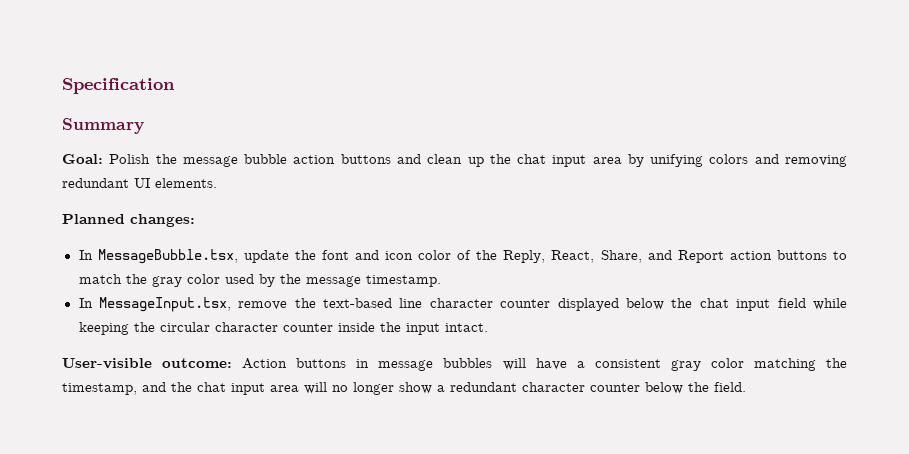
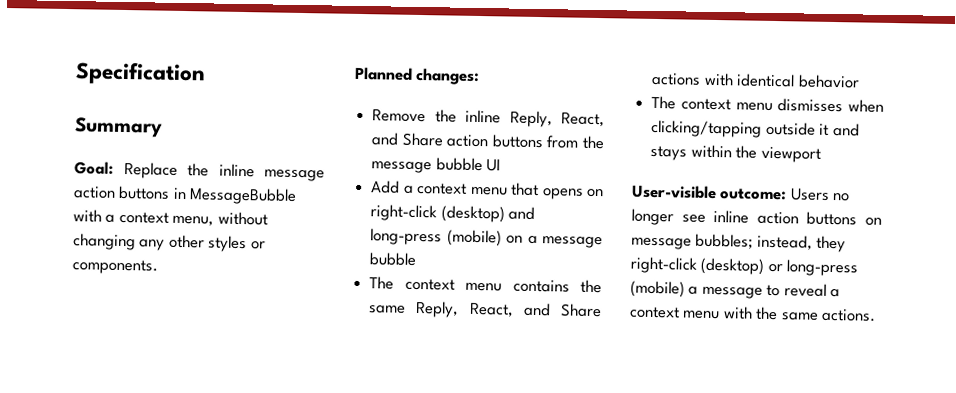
- Goal: Polish the message bubble action buttons and clean up the chat input area by unifying colors and removing redundant UI elements.
+ Goal: Replace the inline message action buttons in MessageBubble with a context menu, without changing any other styles or components.
  Planned changes:
- In MessageBubble.tsx, update the font and icon color of the Reply, React, Share, and Report action buttons to match the gray color used by the message timestamp.
- In MessageInput.tsx, remove the text-based line character counter displayed below the chat input field while keeping the circular character counter inside the input intact.
- User-visible outcome: Action buttons in message bubbles will have a consistent gray color matching the timestamp, and the chat input area will no longer show a redundant character counter below the field.
+ Remove the inline Reply, React, and Share action buttons from the message bubble UI
+ Add a context menu that opens on right-click (desktop) and long-press (mobile) on a message bubble
+ The context menu contains the same Reply, React, and Share actions with identical behavior
+ The context menu dismisses when clicking/tapping outside it and stays within the viewport
+ User-visible outcome: Users no longer see inline action buttons on message bubbles; instead, they right-click (desktop) or long-press (mobile) a message to reveal a context menu with the same actions.

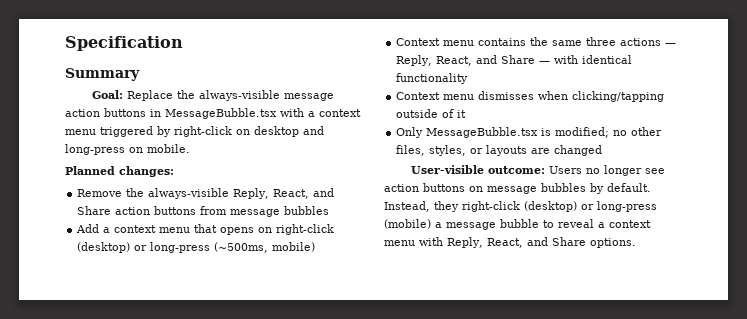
- Goal: Replace the inline message action buttons in MessageBubble with a context menu, without changing any other styles or components.
+ Goal: Replace the always-visible message action buttons in MessageBubble.tsx with a context menu triggered by right-click on desktop and long-press on mobile.
- Remove the inline Reply, React, and Share action buttons from the message bubble UI
+ Remove the always-visible Reply, React, and Share action buttons from message bubbles
- Add a context menu that opens on right-click (desktop) and long-press (mobile) on a message bubble
- The context menu contains the same Reply, React, and Share actions with identical behavior
- The context menu dismisses when clicking/tapping outside it and stays within the viewport
+ Add a context menu that opens on right-click (desktop) or long-press (~500ms, mobile)
+ Context menu contains the same three actions — Reply, React, and Share — with identical functionality
+ Context menu dismisses when clicking/tapping outside of it
+ Only MessageBubble.tsx is modified; no other files, styles, or layouts are changed
- User-visible outcome: Users no longer see inline action buttons on message bubbles; instead, they right-click (desktop) or long-press (mobile) a message to reveal a context menu with the same actions.
+ User-visible outcome: Users no longer see action buttons on message bubbles by default. Instead, they right-click (desktop) or long-press (mobile) a message bubble to reveal a context menu with Reply, React, and Share options.

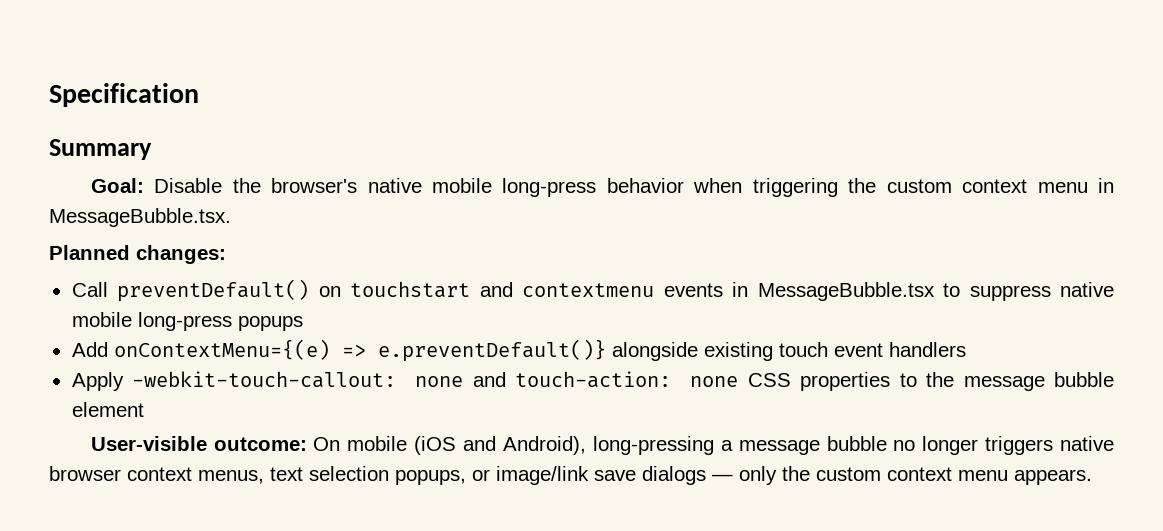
- Goal: Replace the always-visible message action buttons in MessageBubble.tsx with a context menu triggered by right-click on desktop and long-press on mobile.
+ Goal: Disable the browser's native mobile long-press behavior when triggering the custom context menu in MessageBubble.tsx.
  Planned changes:
- Remove the always-visible Reply, React, and Share action buttons from message bubbles
- Add a context menu that opens on right-click (desktop) or long-press (~500ms, mobile)
- Context menu contains the same three actions — Reply, React, and Share — with identical functionality
- Context menu dismisses when clicking/tapping outside of it
- Only MessageBubble.tsx is modified; no other files, styles, or layouts are changed
- User-visible outcome: Users no longer see action buttons on message bubbles by default. Instead, they right-click (desktop) or long-press (mobile) a message bubble to reveal a context menu with Reply, React, and Share options.
+ Call preventDefault() on touchstart and contextmenu events in MessageBubble.tsx to suppress native mobile long-press popups
+ Add onContextMenu={(e) => e.preventDefault()} alongside existing touch event handlers
+ Apply -webkit-touch-callout: none and touch-action: none CSS properties to the message bubble element
+ User-visible outcome: On mobile (iOS and Android), long-pressing a message bubble no longer triggers native browser context menus, text selection popups, or image/link save dialogs — only the custom context menu appears.

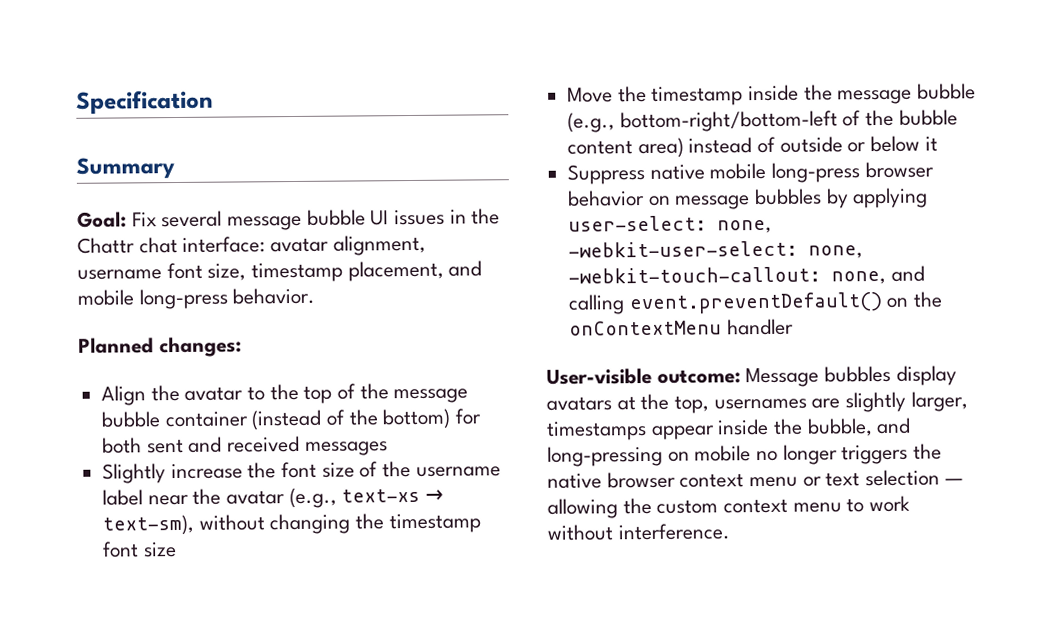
- Goal: Disable the browser's native mobile long-press behavior when triggering the custom context menu in MessageBubble.tsx.
+ Goal: Fix several message bubble UI issues in the Chattr chat interface: avatar alignment, username font size, timestamp placement, and mobile long-press behavior.
  Planned changes:
- Call preventDefault() on touchstart and contextmenu events in MessageBubble.tsx to suppress native mobile long-press popups
- Add onContextMenu={(e) => e.preventDefault()} alongside existing touch event handlers
- Apply -webkit-touch-callout: none and touch-action: none CSS properties to the message bubble element
- User-visible outcome: On mobile (iOS and Android), long-pressing a message bubble no longer triggers native browser context menus, text selection popups, or image/link save dialogs — only the custom context menu appears.
+ Align the avatar to the top of the message bubble container (instead of the bottom) for both sent and received messages
+ Slightly increase the font size of the username label near the avatar (e.g., text-xs → text-sm), without changing the timestamp font size
+ Move the timestamp inside the message bubble (e.g., bottom-right/bottom-left of the bubble content area) instead of outside or below it
+ Suppress native mobile long-press browser behavior on message bubbles by applying user-select: none, -webkit-user-select: none, -webkit-touch-callout: none, and calling event.preventDefault() on the onContextMenu handler
+ User-visible outcome: Message bubbles display avatars at the top, usernames are slightly larger, timestamps appear inside the bubble, and long-pressing on mobile no longer triggers the native browser context menu or text selection — allowing the custom context menu to work without interference.

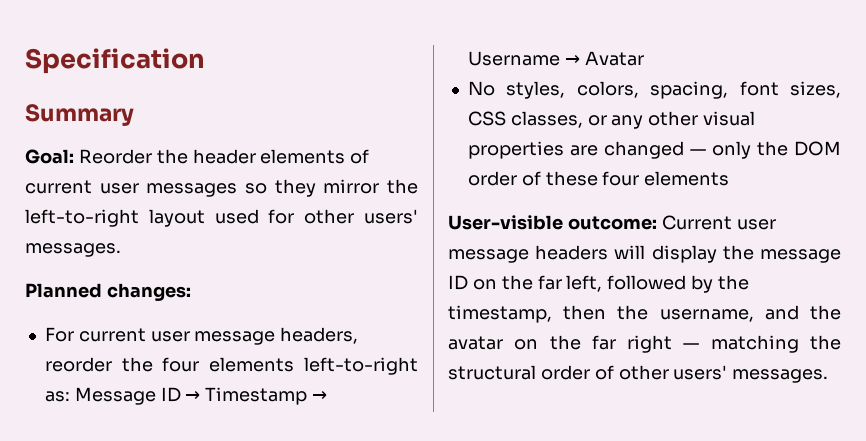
- Goal: Fix several message bubble UI issues in the Chattr chat interface: avatar alignment, username font size, timestamp placement, and mobile long-press behavior.
+ Goal: Reorder the header elements of current user messages so they mirror the left-to-right layout used for other users' messages.
  Planned changes:
- Align the avatar to the top of the message bubble container (instead of the bottom) for both sent and received messages
- Slightly increase the font size of the username label near the avatar (e.g., text-xs → text-sm), without changing the timestamp font size
- Move the timestamp inside the message bubble (e.g., bottom-right/bottom-left of the bubble content area) instead of outside or below it
- Suppress native mobile long-press browser behavior on message bubbles by applying user-select: none, -webkit-user-select: none, -webkit-touch-callout: none, and calling event.preventDefault() on the onContextMenu handler
- User-visible outcome: Message bubbles display avatars at the top, usernames are slightly larger, timestamps appear inside the bubble, and long-pressing on mobile no longer triggers the native browser context menu or text selection — allowing the custom context menu to work without interference.
+ For current user message headers, reorder the four elements left-to-right as: Message ID → Timestamp → Username → Avatar
+ No styles, colors, spacing, font sizes, CSS classes, or any other visual properties are changed — only the DOM order of these four elements
+ User-visible outcome: Current user message headers will display the message ID on the far left, followed by the timestamp, then the username, and the avatar on the far right — matching the structural order of other users' messages.

